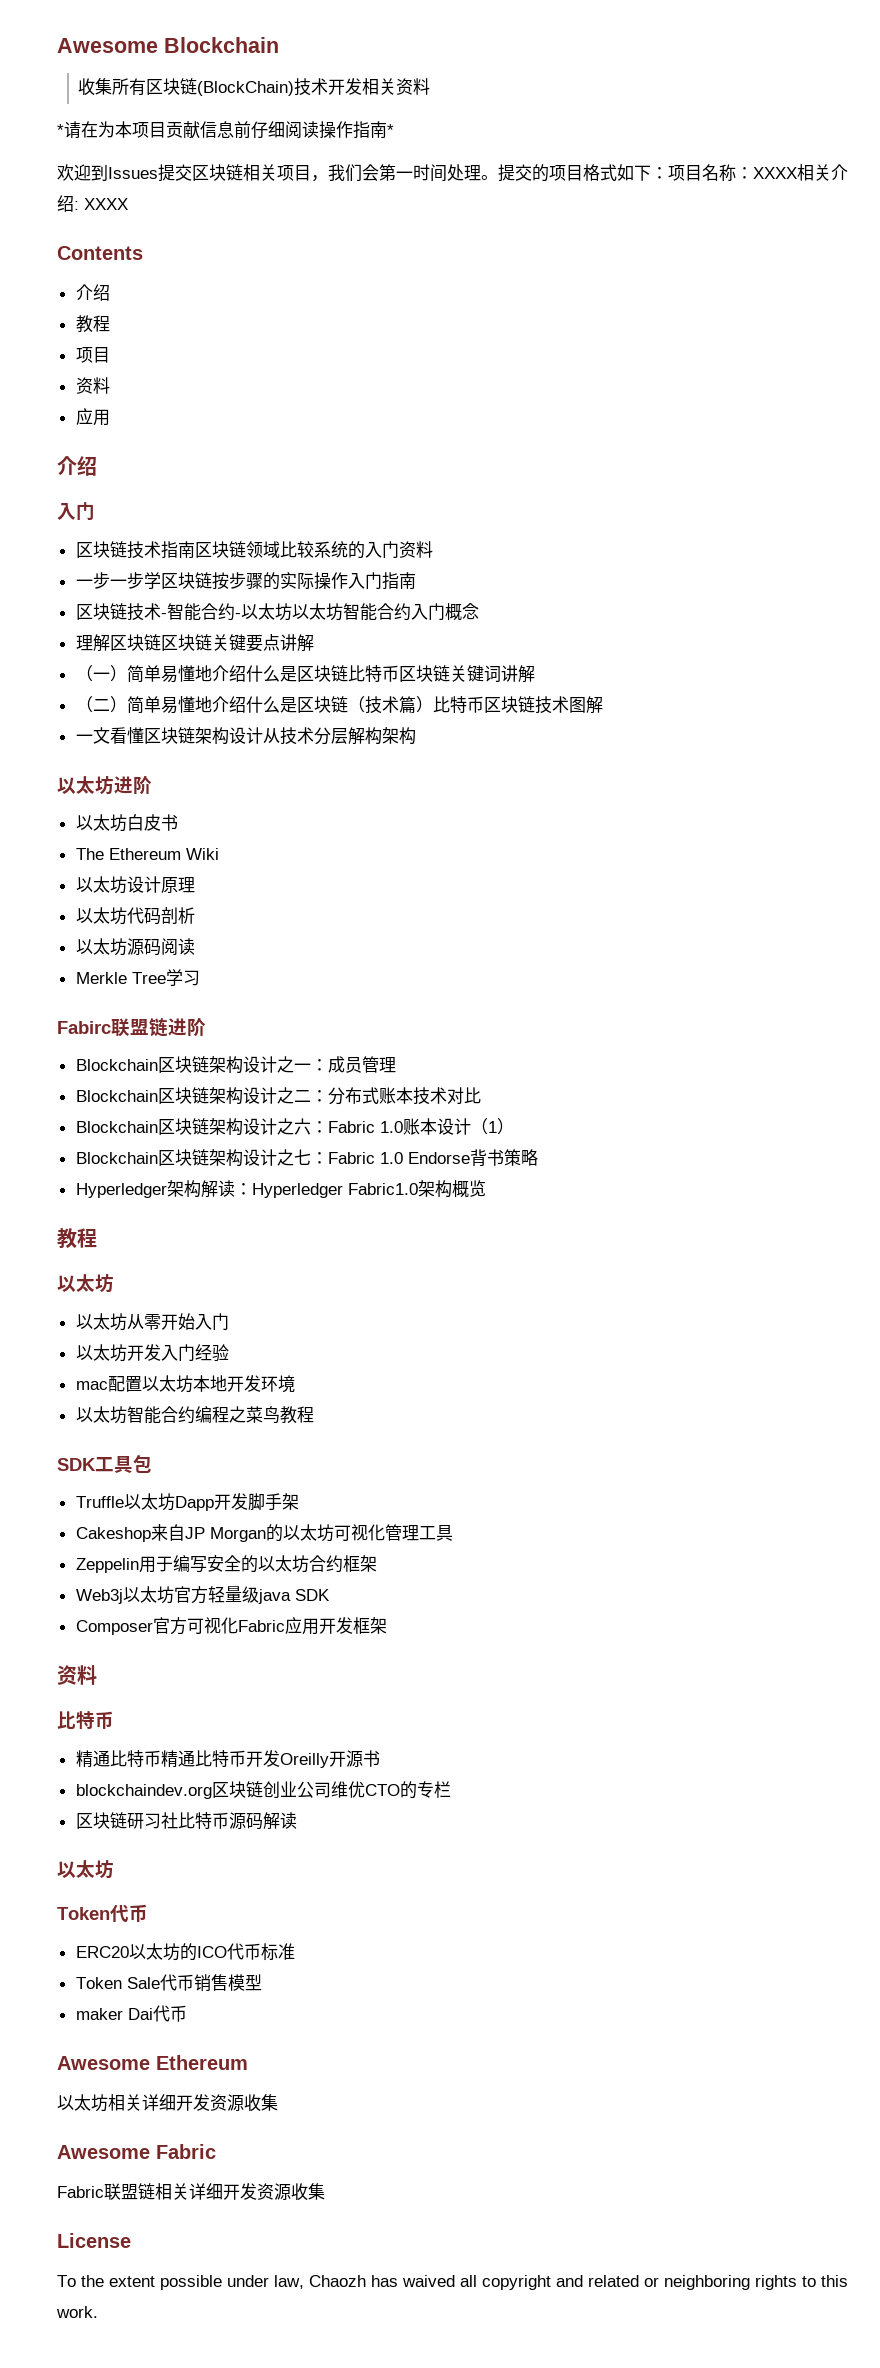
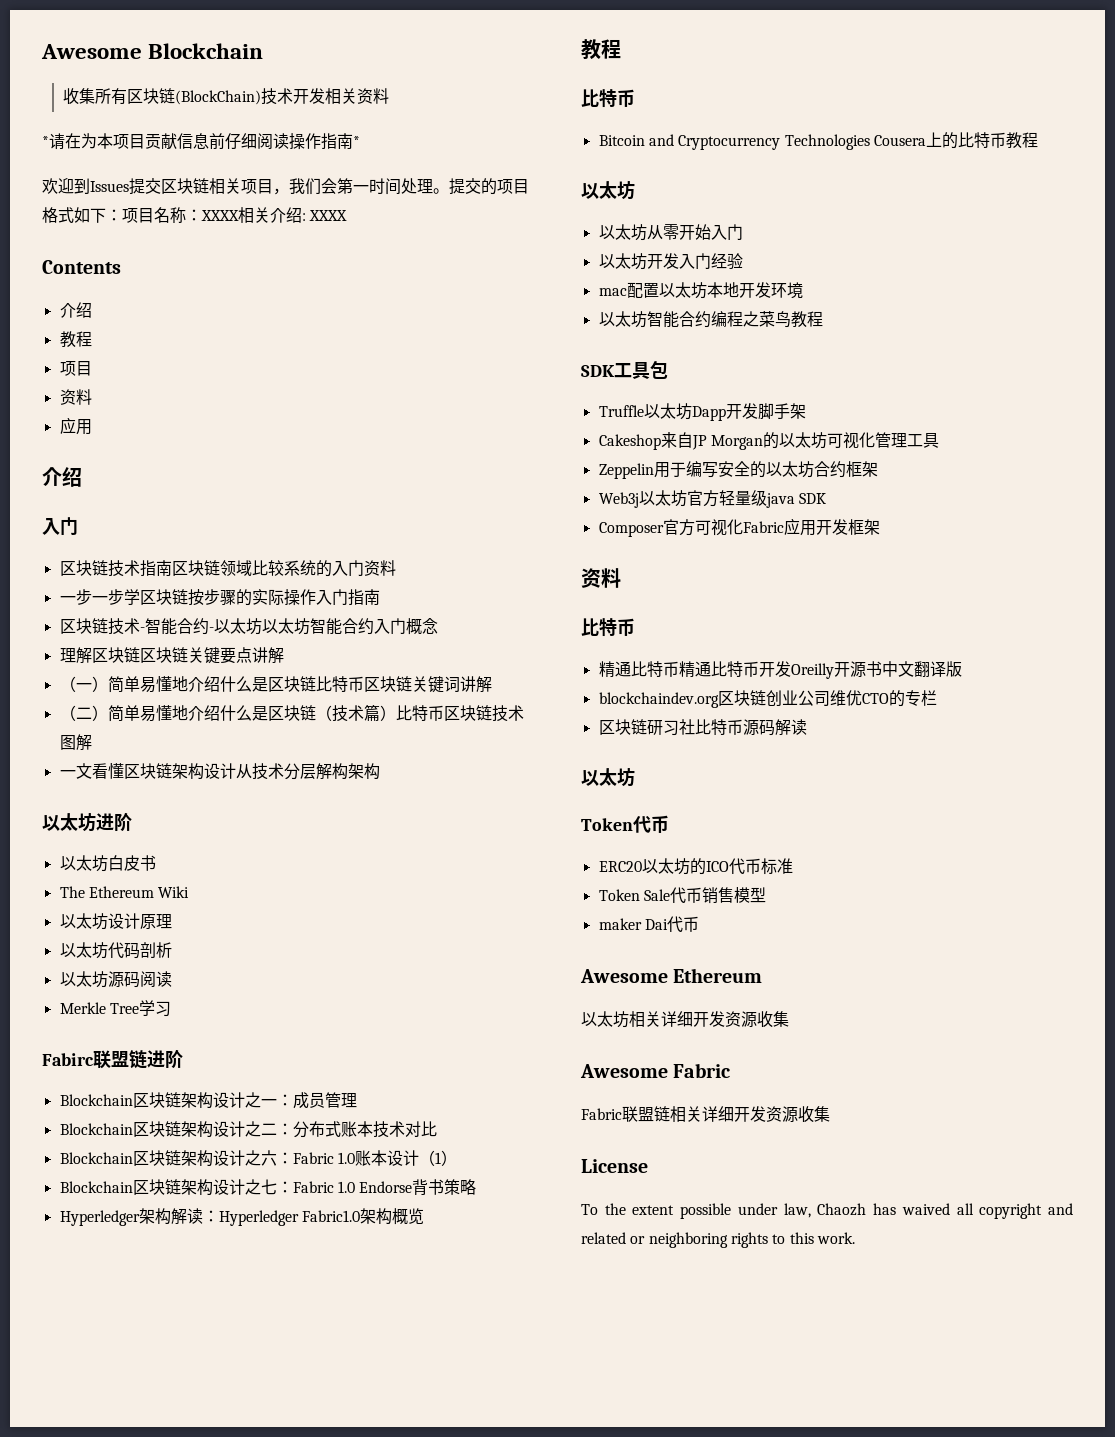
  Hyperledger架构解读：Hyperledger Fabric1.0架构概览
  教程
+ 比特币
+ Bitcoin and Cryptocurrency Technologies Cousera上的比特币教程
- 精通比特币精通比特币开发Oreilly开源书
+ 精通比特币精通比特币开发Oreilly开源书中文翻译版

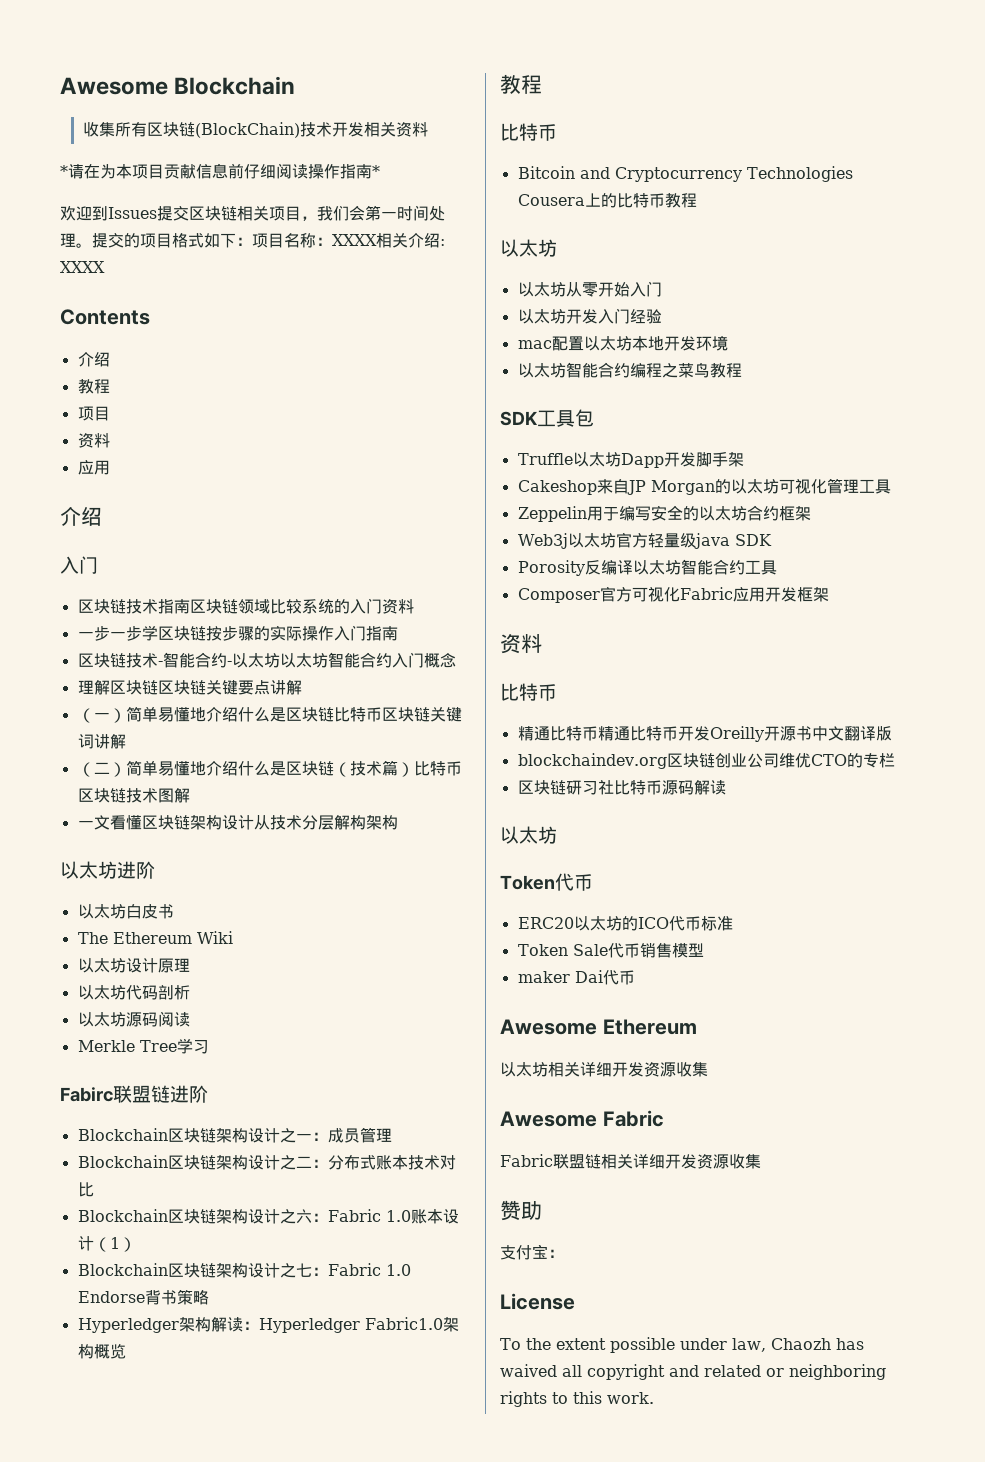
+ Porosity反编译以太坊智能合约工具
+ 赞助
+ 支付宝：

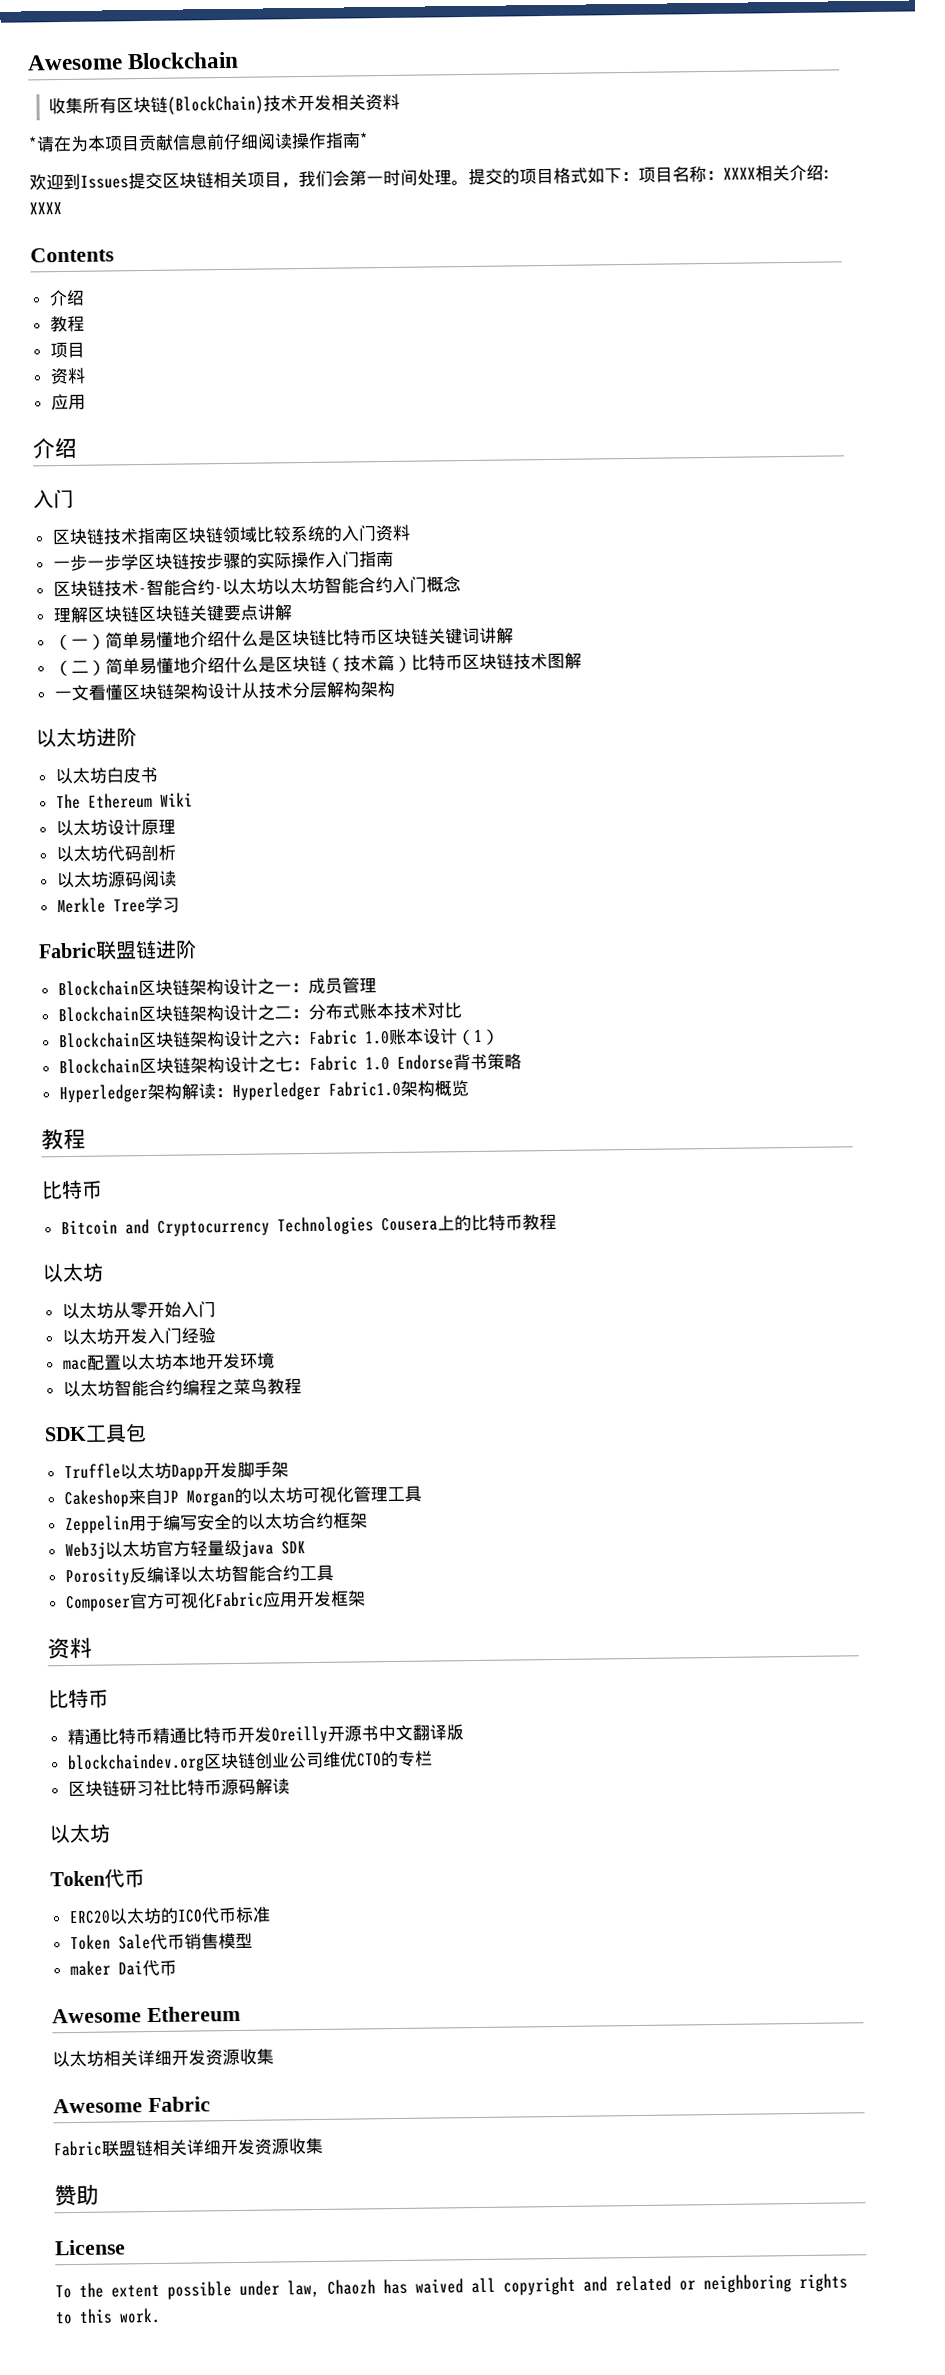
- Fabirc联盟链进阶
+ Fabric联盟链进阶
- 支付宝：

